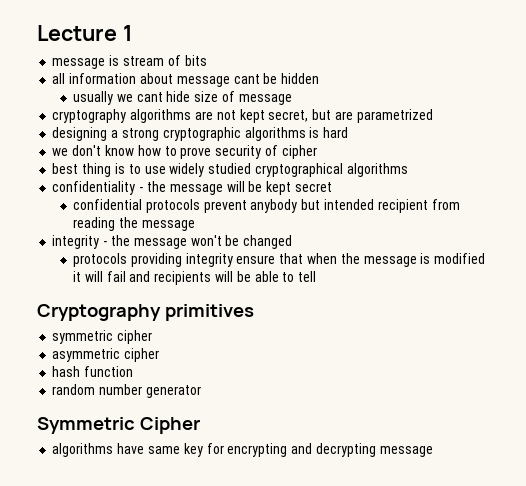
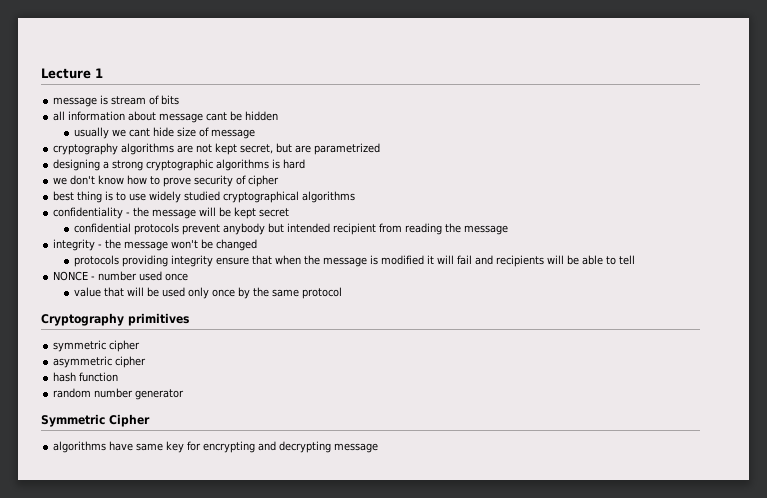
+ NONCE - number used once
+ value that will be used only once by the same protocol

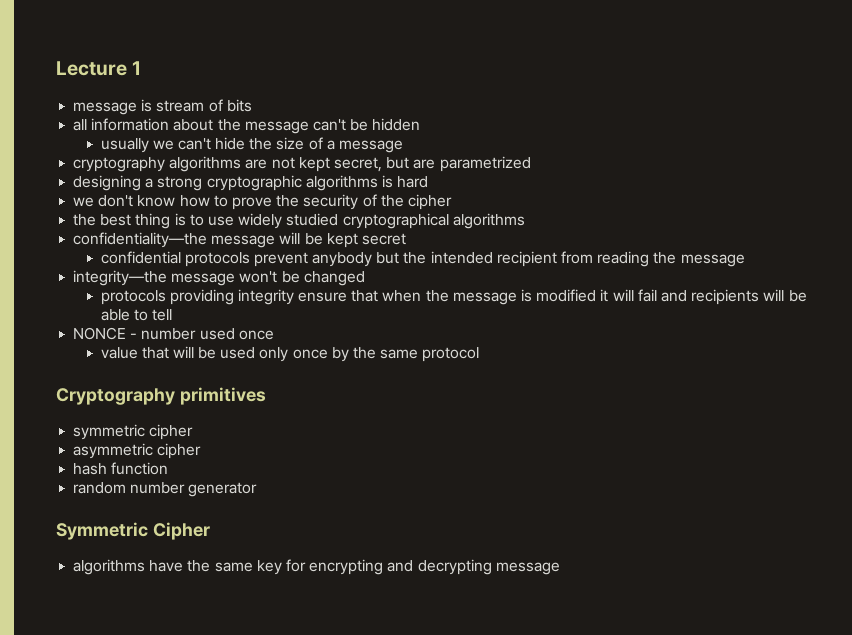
- all information about message cant be hidden
+ all information about the message can't be hidden
- usually we cant hide size of message
+ usually we can't hide the size of a message
- we don't know how to prove security of cipher
- best thing is to use widely studied cryptographical algorithms
+ we don't know how to prove the security of the cipher
+ the best thing is to use widely studied cryptographical algorithms
- confidentiality - the message will be kept secret
+ confidentiality—the message will be kept secret
- confidential protocols prevent anybody but intended recipient from reading the message
+ confidential protocols prevent anybody but the intended recipient from reading the message
- integrity - the message won't be changed
+ integrity—the message won't be changed
- algorithms have same key for encrypting and decrypting message
+ algorithms have the same key for encrypting and decrypting message

